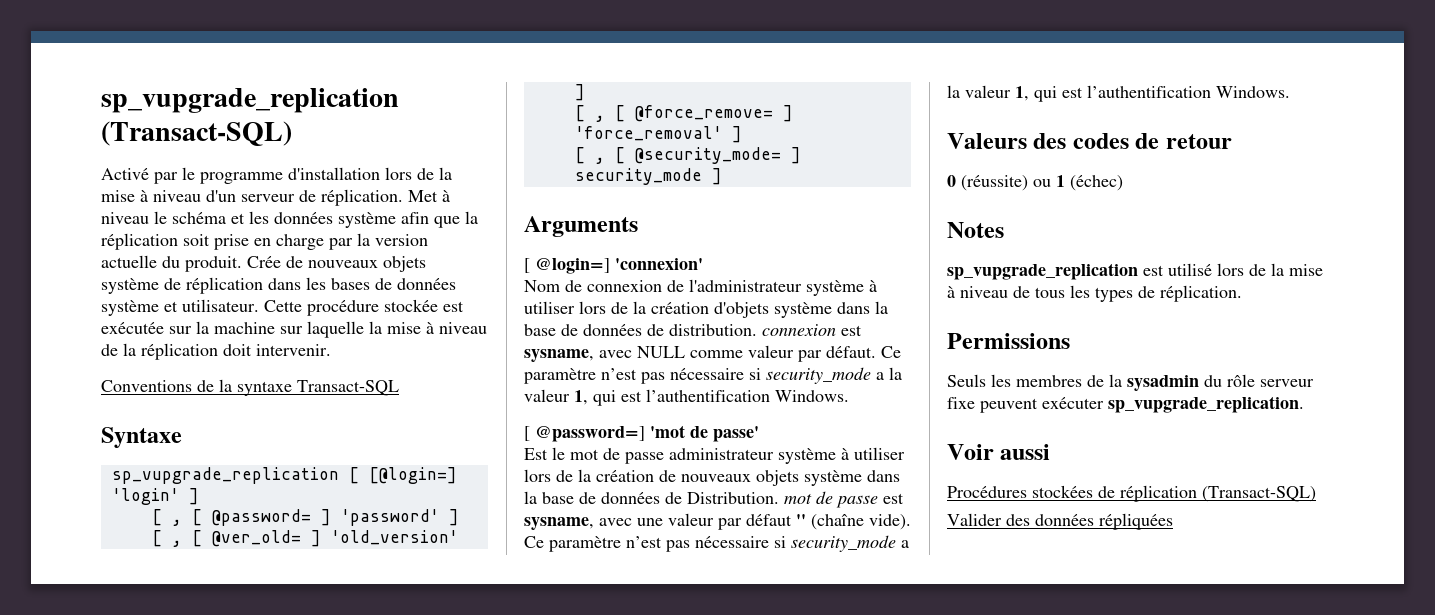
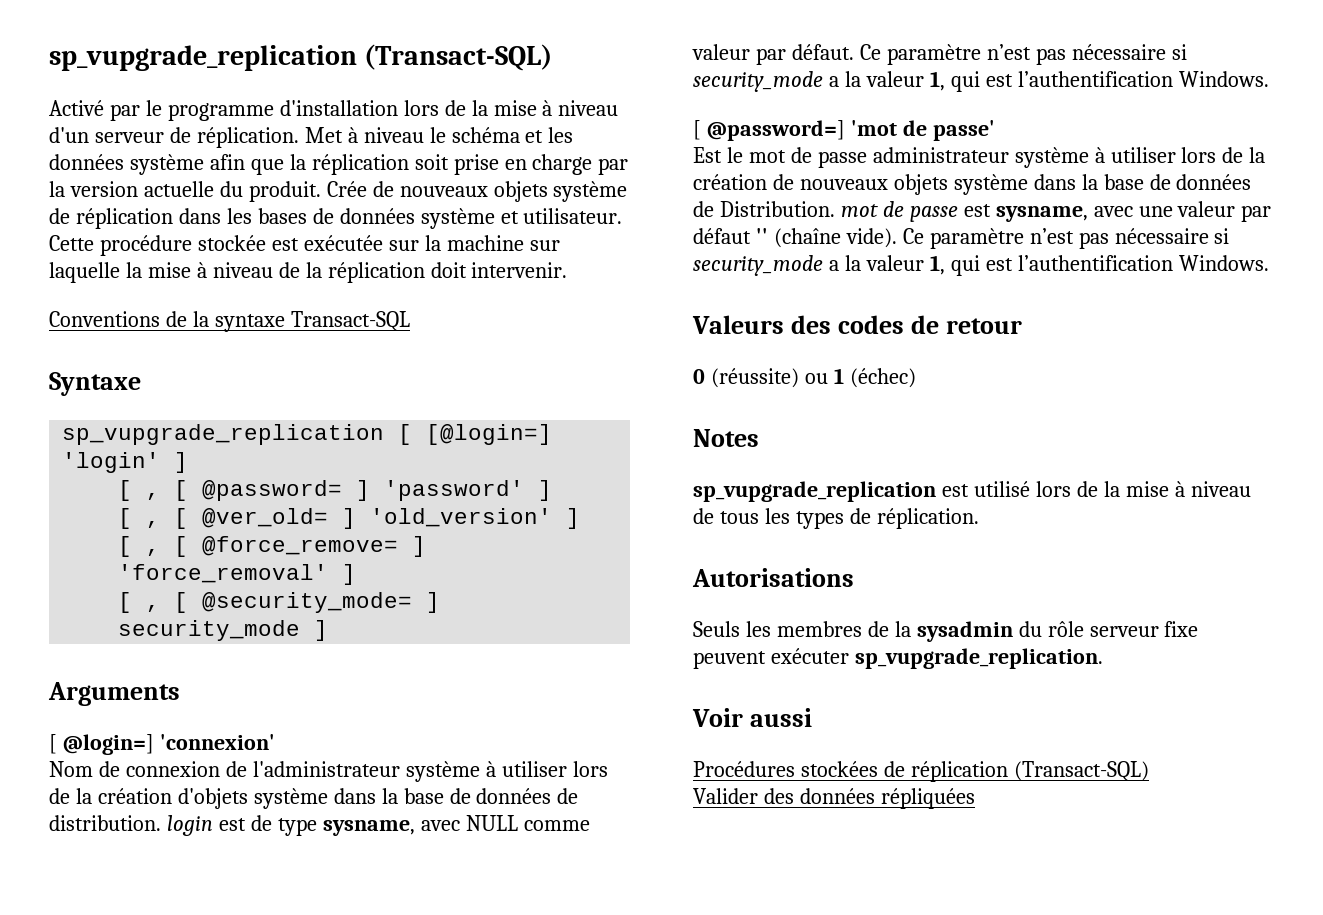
- Nom de connexion de l'administrateur système à utiliser lors de la création d'objets système dans la base de données de distribution. connexion est sysname, avec NULL comme valeur par défaut.
+ Nom de connexion de l'administrateur système à utiliser lors de la création d'objets système dans la base de données de distribution. login est de type sysname, avec NULL comme valeur par défaut.
- Permissions
+ Autorisations

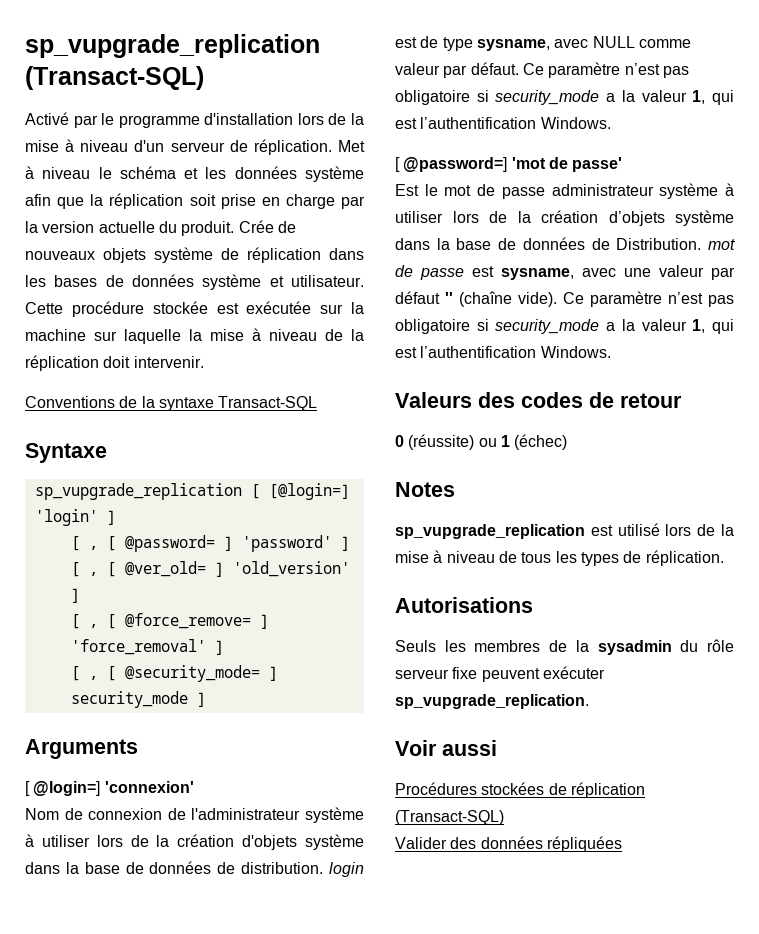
- Nom de connexion de l'administrateur système à utiliser lors de la création d'objets système dans la base de données de distribution. login est de type sysname, avec NULL comme valeur par défaut. Ce paramètre n’est pas nécessaire si security_mode a la valeur 1, qui est l’authentification Windows.
+ Nom de connexion de l'administrateur système à utiliser lors de la création d'objets système dans la base de données de distribution. login est de type sysname, avec NULL comme valeur par défaut. Ce paramètre n’est pas obligatoire si security_mode a la valeur 1, qui est l’authentification Windows.
- Est le mot de passe administrateur système à utiliser lors de la création de nouveaux objets système dans la base de données de Distribution. mot de passe est sysname, avec une valeur par défaut '' (chaîne vide). Ce paramètre n’est pas nécessaire si security_mode a la valeur 1, qui est l’authentification Windows.
+ Est le mot de passe administrateur système à utiliser lors de la création d’objets système dans la base de données de Distribution. mot de passe est sysname, avec une valeur par défaut '' (chaîne vide). Ce paramètre n’est pas obligatoire si security_mode a la valeur 1, qui est l’authentification Windows.

